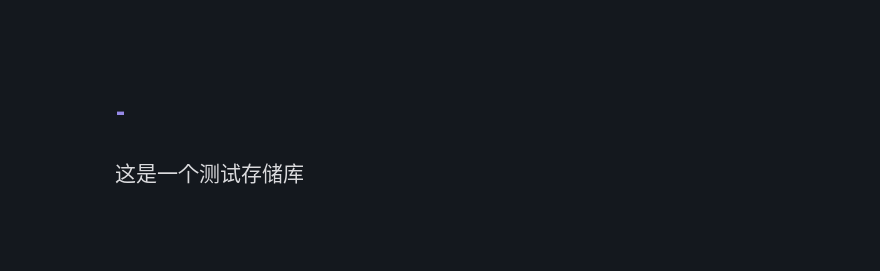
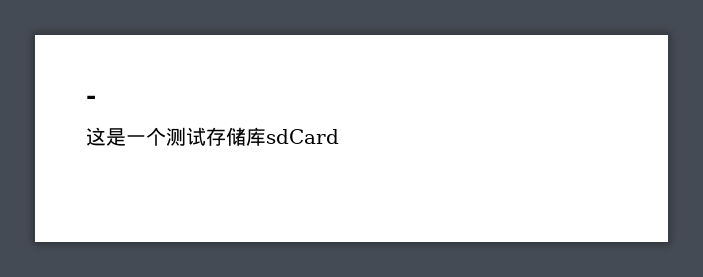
- 这是一个测试存储库
+ 这是一个测试存储库sdCard

